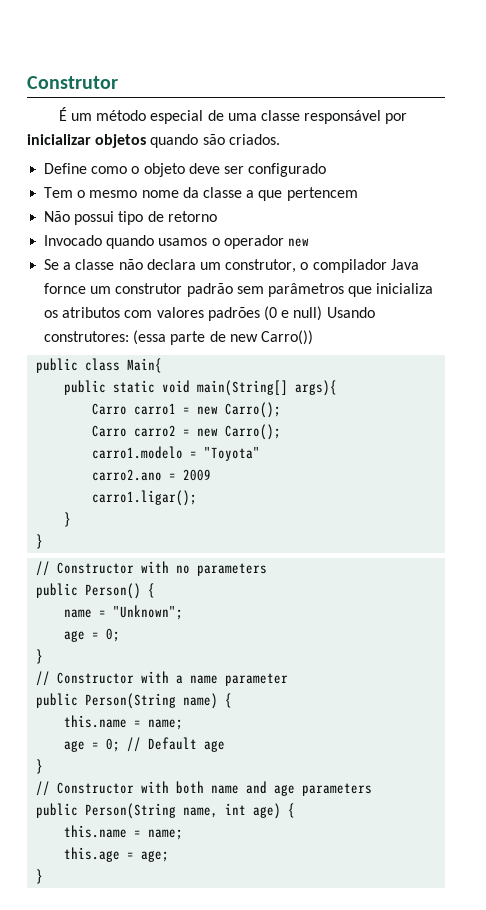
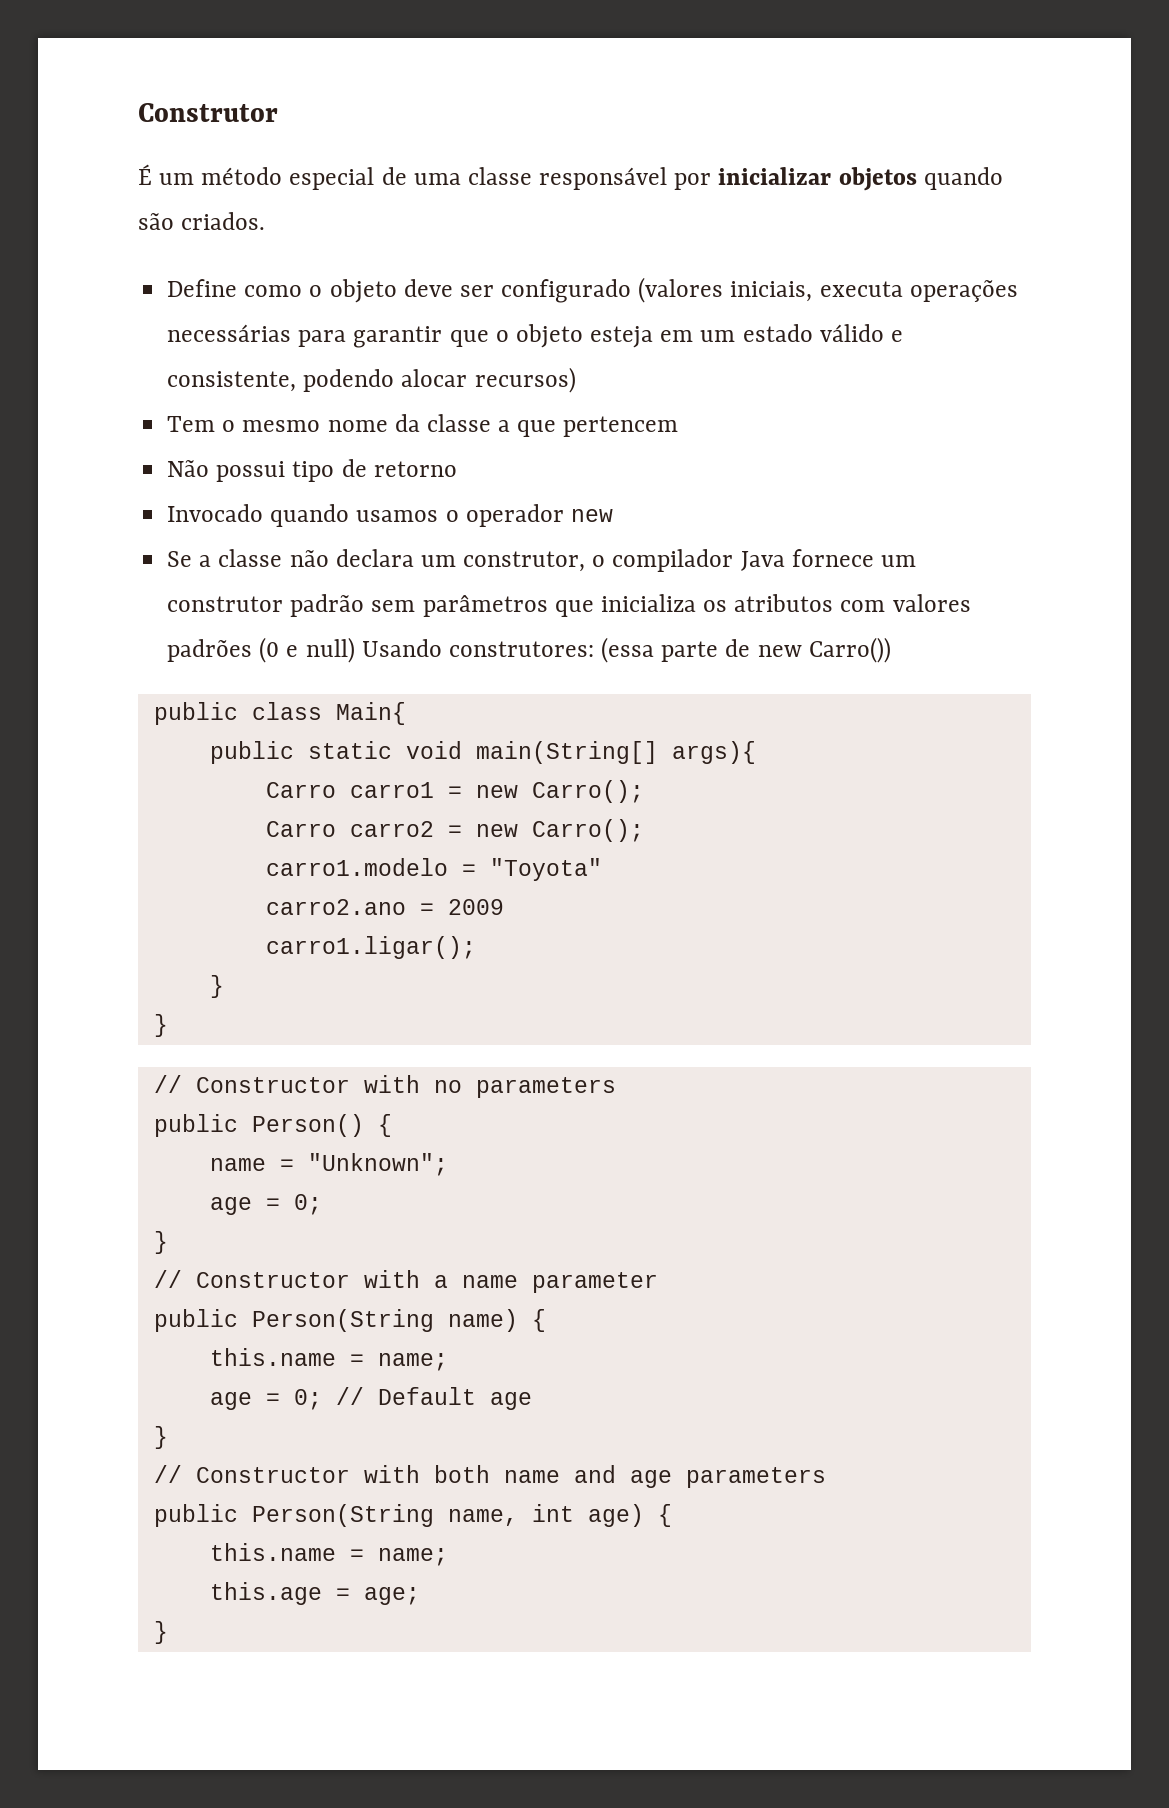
- Define como o objeto deve ser configurado
+ Define como o objeto deve ser configurado (valores iniciais, executa operações necessárias para garantir que o objeto esteja em um estado válido e consistente, podendo alocar recursos)
- Se a classe não declara um construtor, o compilador Java fornce um construtor padrão sem parâmetros que inicializa os atributos com valores padrões (0 e null) Usando construtores: (essa parte de new Carro())
+ Se a classe não declara um construtor, o compilador Java fornece um construtor padrão sem parâmetros que inicializa os atributos com valores padrões (0 e null) Usando construtores: (essa parte de new Carro())

